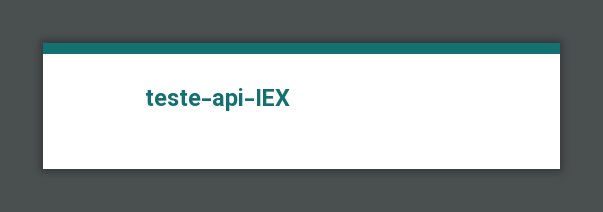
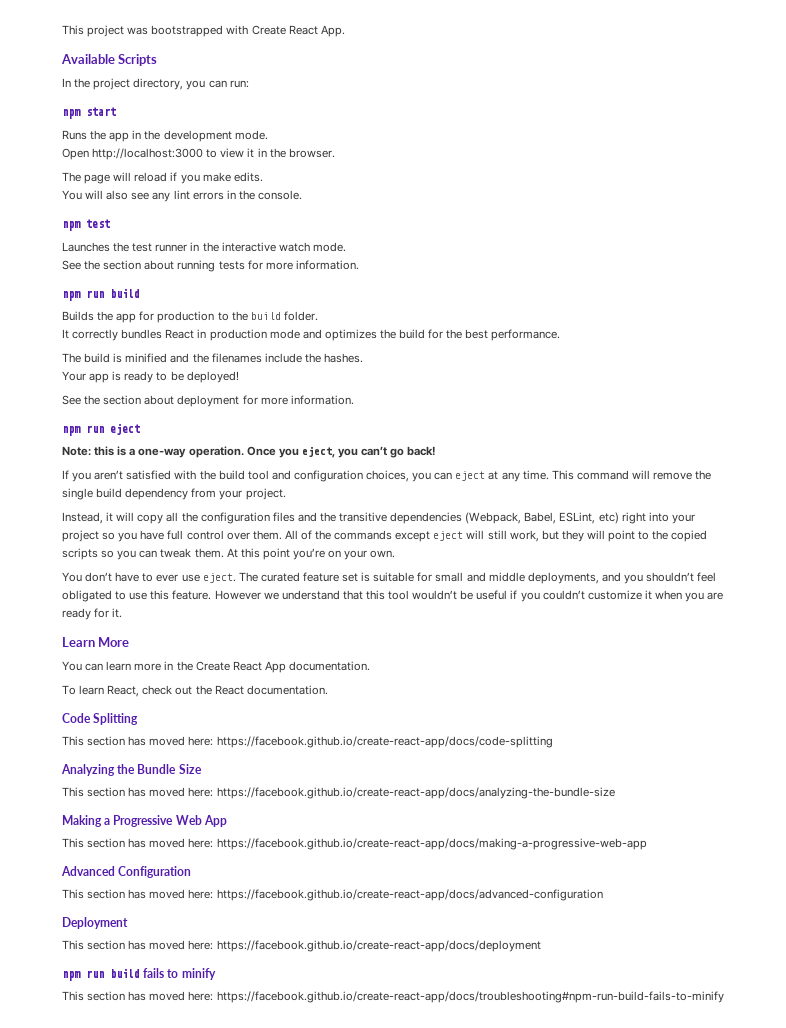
- teste-api-IEX
+ This project was bootstrapped with Create React App.
+ Available Scripts
+ In the project directory, you can run:
+ npm start
+ Runs the app in the development mode.
+ Open http://localhost:3000 to view it in the browser.
+ The page will reload if you make edits.
+ You will also see any lint errors in the console.
+ npm test
+ Launches the test runner in the interactive watch mode.
+ See the section about running tests for more information.
+ npm run build
+ Builds the app for production to the build folder.
+ It correctly bundles React in production mode and optimizes the build for the best performance.
+ The build is minified and the filenames include the hashes.
+ Your app is ready to be deployed!
+ See the section about deployment for more information.
+ npm run eject
+ Note: this is a one-way operation. Once you eject, you can’t go back!
+ If you aren’t satisfied with the build tool and configuration choices, you can eject at any time. This command will remove the single build dependency from your project.
+ Instead, it will copy all the configuration files and the transitive dependencies (Webpack, Babel, ESLint, etc) right into your project so you have full control over them. All of the commands except eject will still work, but they will point to the copied scripts so you can tweak them. At this point you’re on your own.
+ You don’t have to ever use eject. The curated feature set is suitable for small and middle deployments, and you shouldn’t feel obligated to use this feature. However we understand that this tool wouldn’t be useful if you couldn’t customize it when you are ready for it.
+ Learn More
+ You can learn more in the Create React App documentation.
+ To learn React, check out the React documentation.
+ Code Splitting
+ This section has moved here: https://facebook.github.io/create-react-app/docs/code-splitting
+ Analyzing the Bundle Size
+ This section has moved here: https://facebook.github.io/create-react-app/docs/analyzing-the-bundle-size
+ Making a Progressive Web App
+ This section has moved here: https://facebook.github.io/create-react-app/docs/making-a-progressive-web-app
+ Advanced Configuration
+ This section has moved here: https://facebook.github.io/create-react-app/docs/advanced-configuration
+ Deployment
+ This section has moved here: https://facebook.github.io/create-react-app/docs/deployment
+ npm run build fails to minify
+ This section has moved here: https://facebook.github.io/create-react-app/docs/troubleshooting#npm-run-build-fails-to-minify

